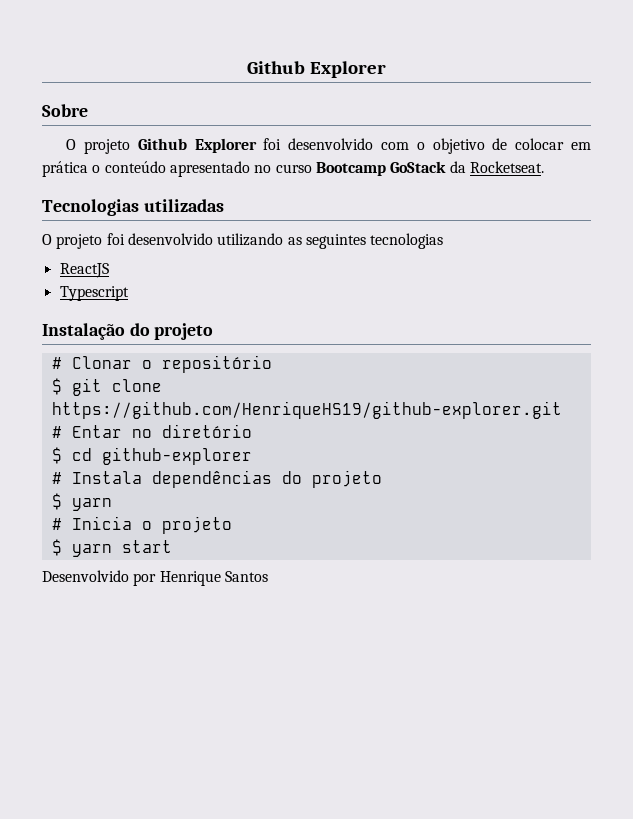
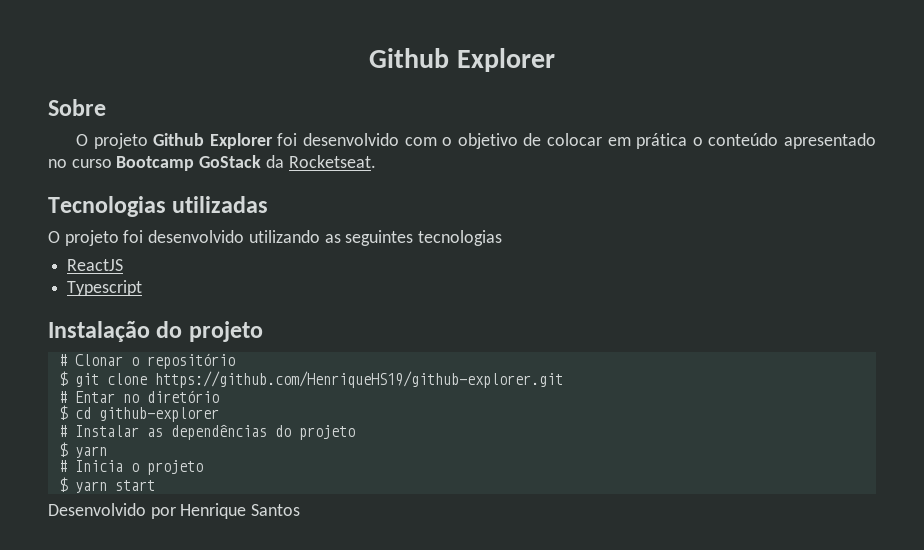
- # Instala dependências do projeto
+ # Instalar as dependências do projeto

